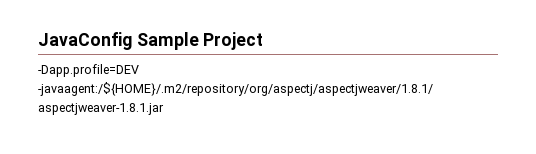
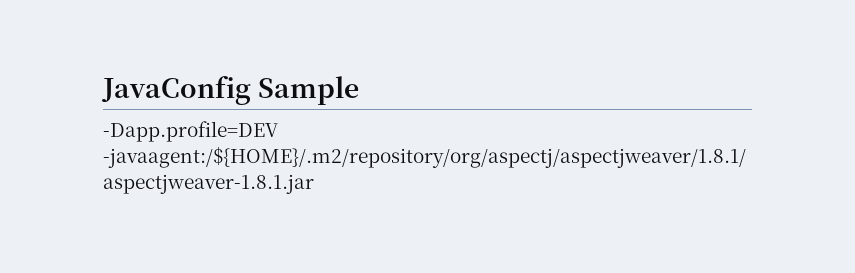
- JavaConfig Sample Project
+ JavaConfig Sample

